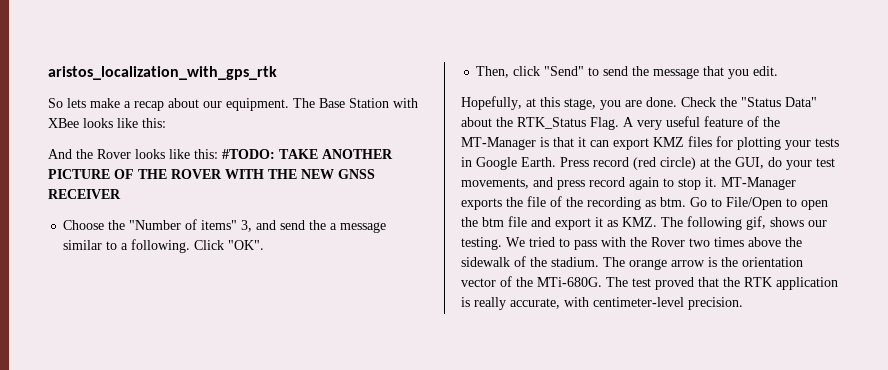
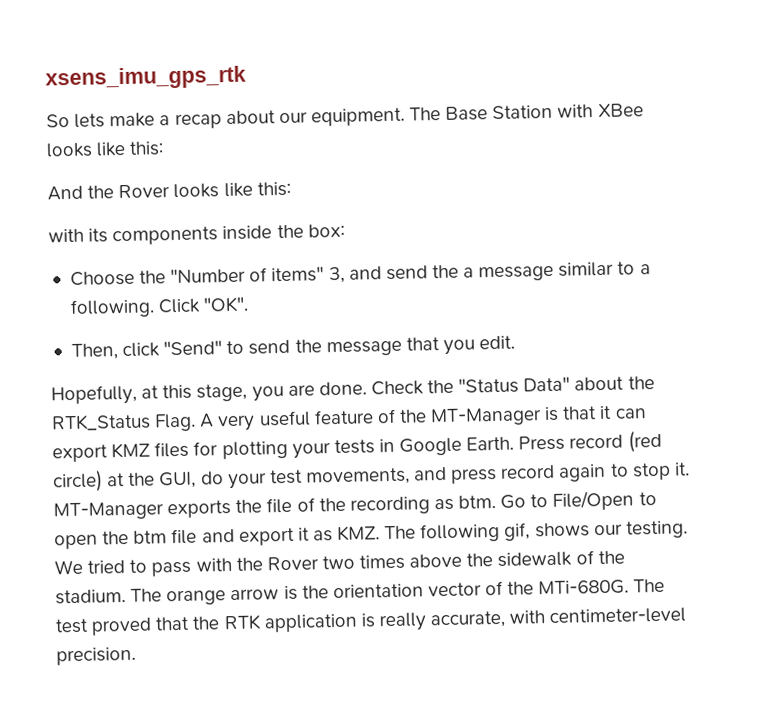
- aristos_localization_with_gps_rtk
+ xsens_imu_gps_rtk
- And the Rover looks like this: #TODO: TAKE ANOTHER PICTURE OF THE ROVER WITH THE NEW GNSS RECEIVER
+ And the Rover looks like this:
+ with its components inside the box:

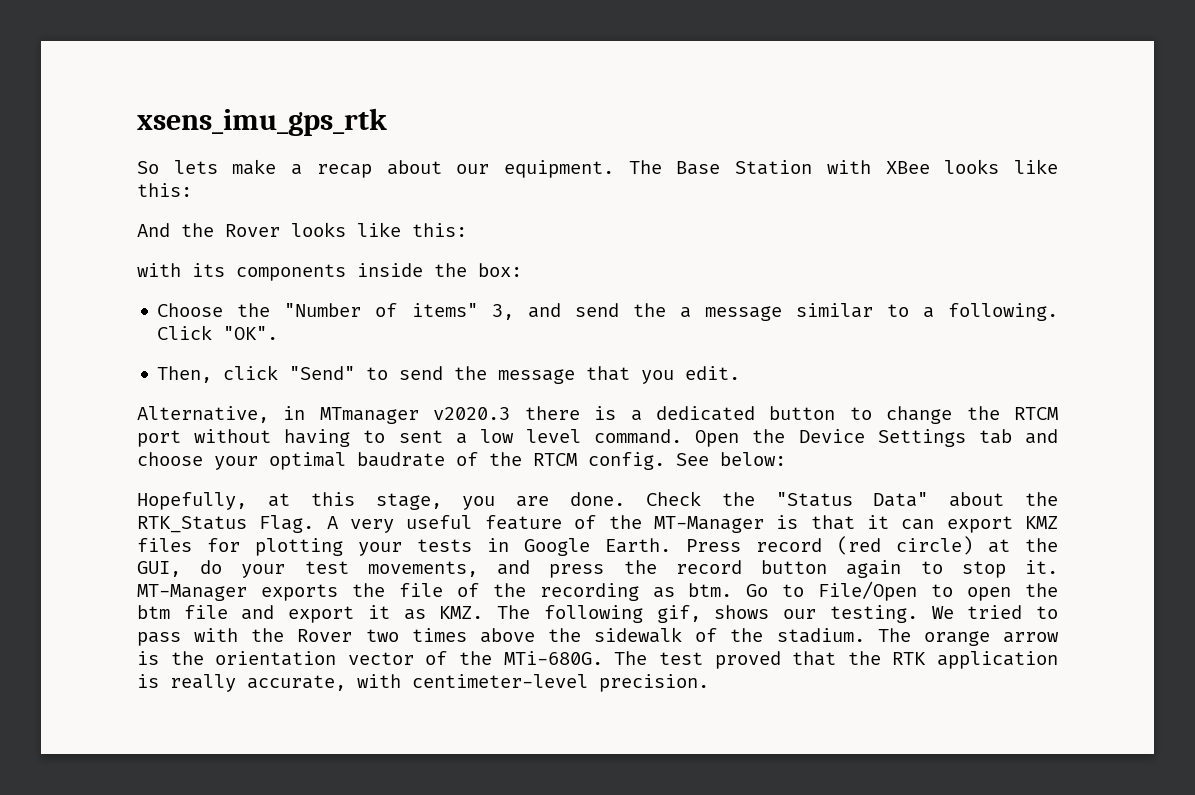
+ Alternative, in MTmanager v2020.3 there is a dedicated button to change the RTCM port without having to sent a low level command. Open the Device Settings tab and choose your optimal baudrate of the RTCM config. See below:
- Press record (red circle) at the GUI, do your test movements, and press record again to stop it.
+ Press record (red circle) at the GUI, do your test movements, and press the record button again to stop it.

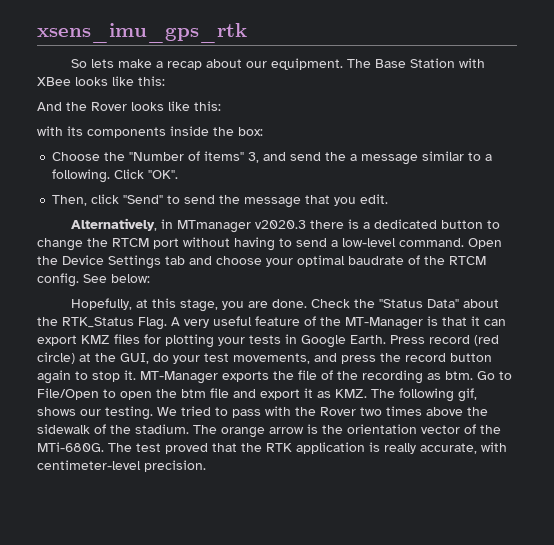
- Alternative, in MTmanager v2020.3 there is a dedicated button to change the RTCM port without having to sent a low level command.
+ Alternatively, in MTmanager v2020.3 there is a dedicated button to change the RTCM port without having to send a low-level command.

